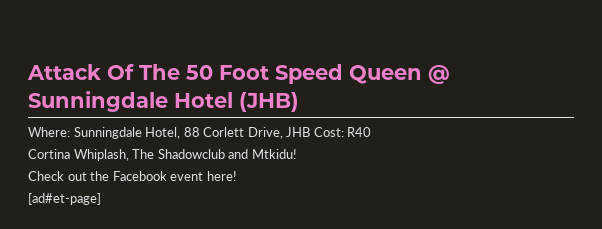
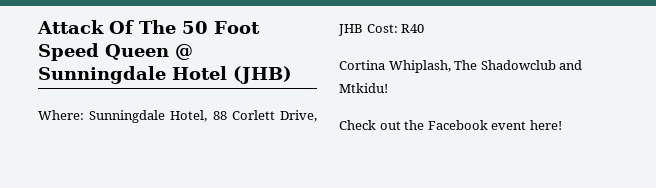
- [ad#et-page]

